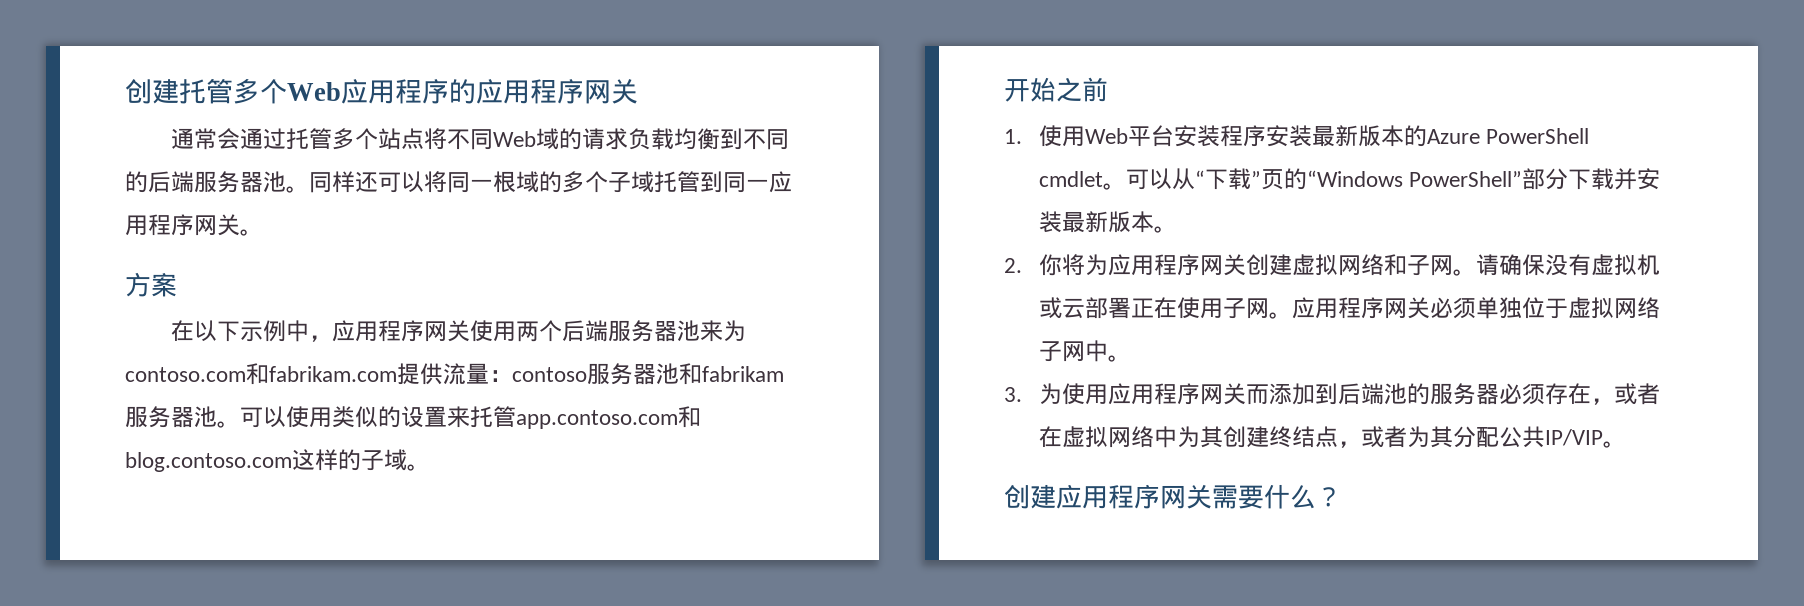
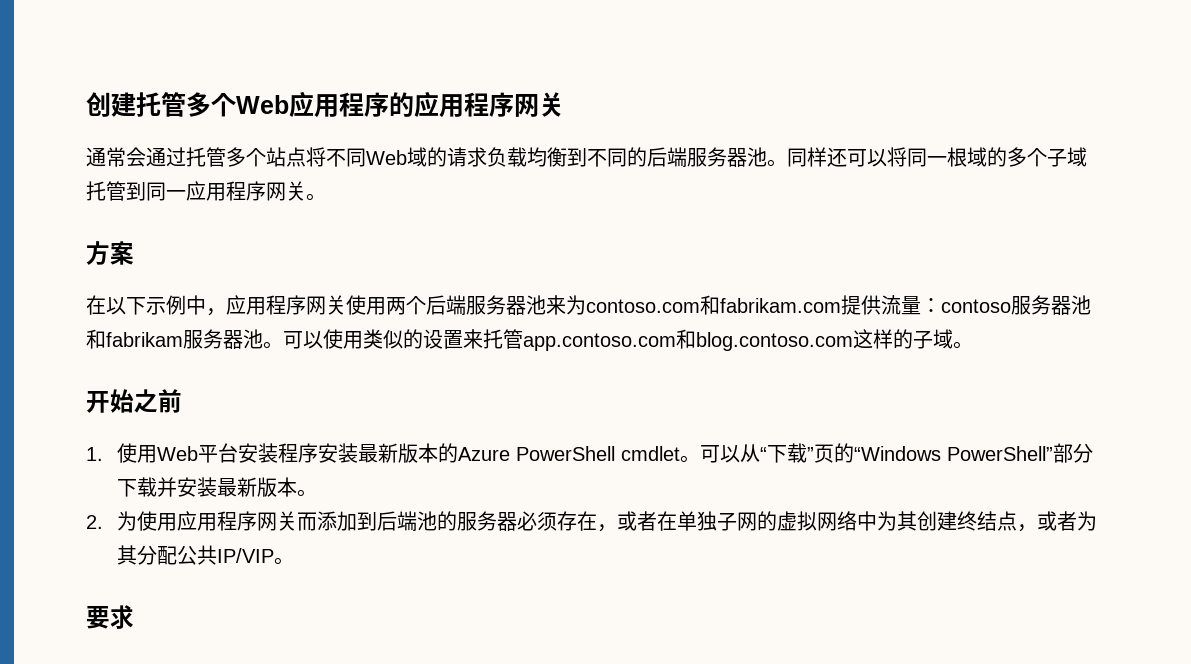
- 2.你将为应用程序网关创建虚拟网络和子网。请确保没有虚拟机或云部署正在使用子网。应用程序网关必须单独位于虚拟网络子网中。
- 3.为使用应用程序网关而添加到后端池的服务器必须存在，或者在虚拟网络中为其创建终结点，或者为其分配公共IP/VIP。
+ 2.为使用应用程序网关而添加到后端池的服务器必须存在，或者在单独子网的虚拟网络中为其创建终结点，或者为其分配公共IP/VIP。
- 创建应用程序网关需要什么？
+ 要求

